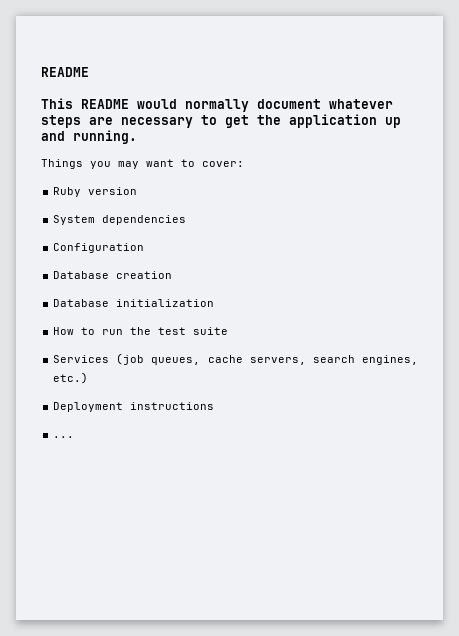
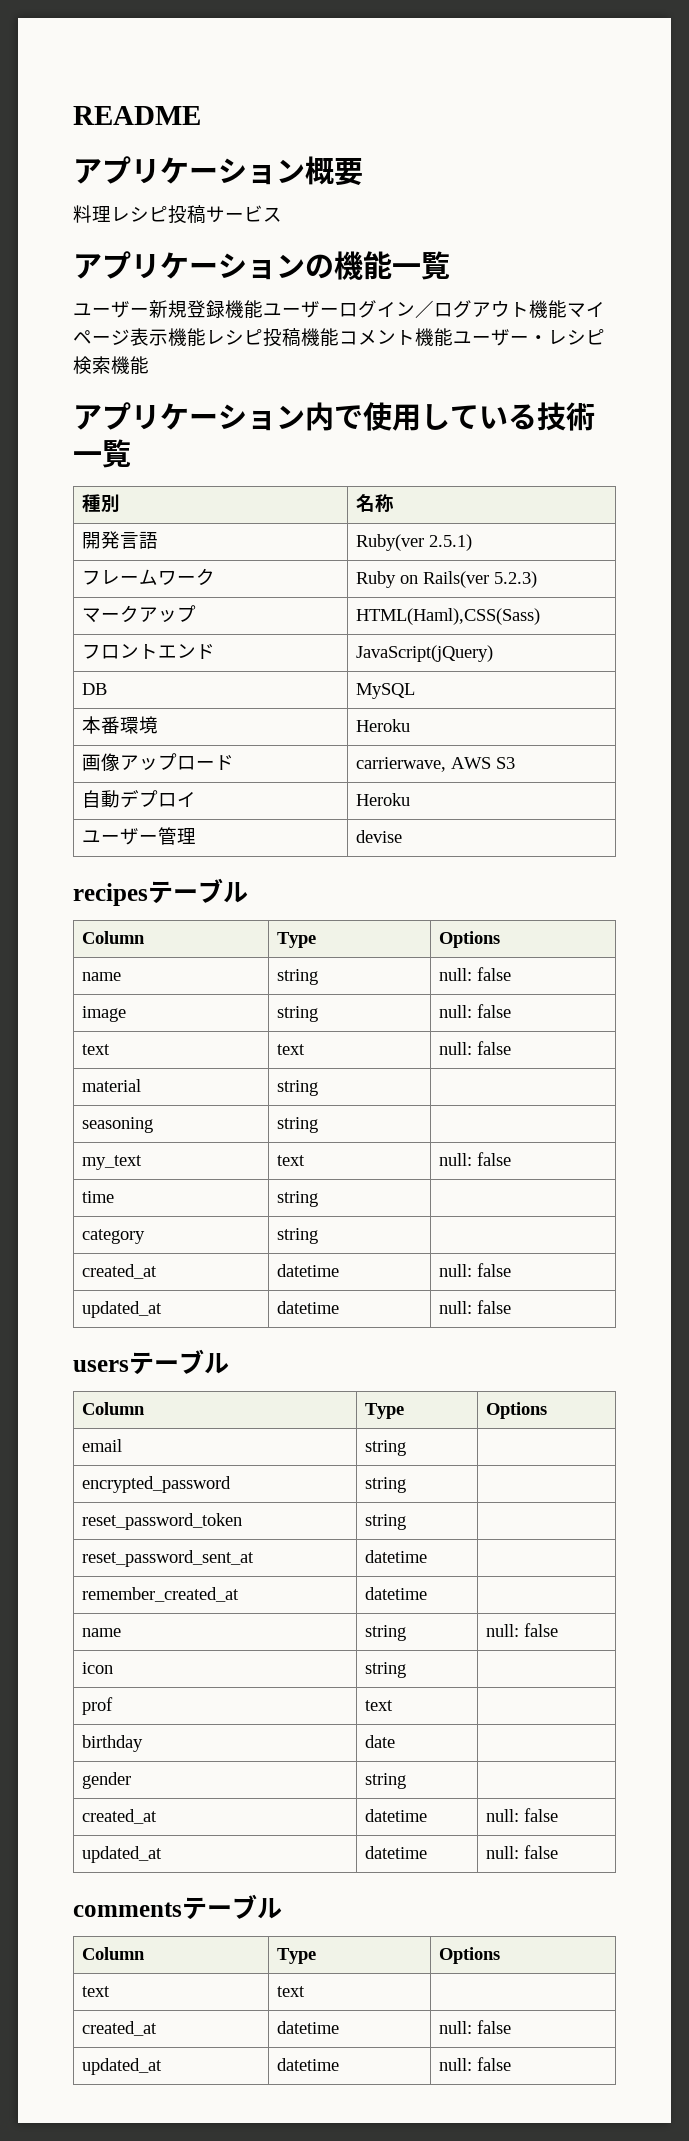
- This README would normally document whatever steps are necessary to get the application up and running.
- Things you may want to cover:
- Ruby version
- System dependencies
- Configuration
- Database creation
- Database initialization
- How to run the test suite
- Services (job queues, cache servers, search engines, etc.)
- Deployment instructions
- ...
+ アプリケーション概要
+ 料理レシピ投稿サービス
+ アプリケーションの機能一覧
+ ユーザー新規登録機能ユーザーログイン／ログアウト機能マイページ表示機能レシピ投稿機能コメント機能ユーザー・レシピ検索機能
+ アプリケーション内で使用している技術一覧
+ 種別 | 名称
+ 開発言語 | Ruby(ver 2.5.1)
+ フレームワーク | Ruby on Rails(ver 5.2.3)
+ マークアップ | HTML(Haml),CSS(Sass)
+ フロントエンド | JavaScript(jQuery)
+ DB | MySQL
+ 本番環境 | Heroku
+ 画像アップロード | carrierwave, AWS S3
+ 自動デプロイ | Heroku
+ ユーザー管理 | devise
+ recipesテーブル
+ Column | Type | Options
+ name | string | null: false
+ image | string | null: false
+ text | text | null: false
+ material | string |
+ seasoning | string |
+ my_text | text | null: false
+ time | string |
+ category | string |
+ created_at | datetime | null: false
+ updated_at | datetime | null: false
+ usersテーブル
+ Column | Type | Options
+ email | string |
+ encrypted_password | string |
+ reset_password_token | string |
+ reset_password_sent_at | datetime |
+ remember_created_at | datetime |
+ name | string | null: false
+ icon | string |
+ prof | text |
+ birthday | date |
+ gender | string |
+ created_at | datetime | null: false
+ updated_at | datetime | null: false
+ commentsテーブル
+ Column | Type | Options
+ text | text |
+ created_at | datetime | null: false
+ updated_at | datetime | null: false

